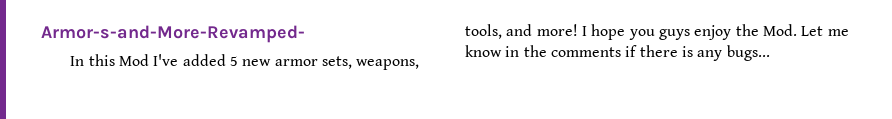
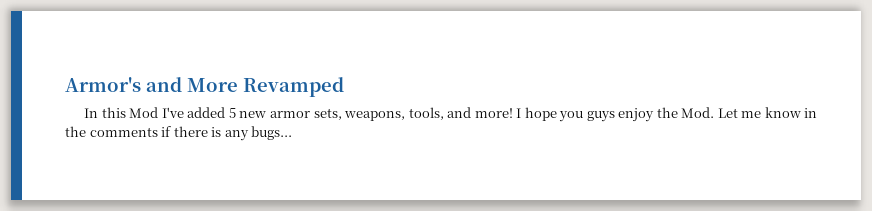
- Armor-s-and-More-Revamped-
+ Armor's and More Revamped

